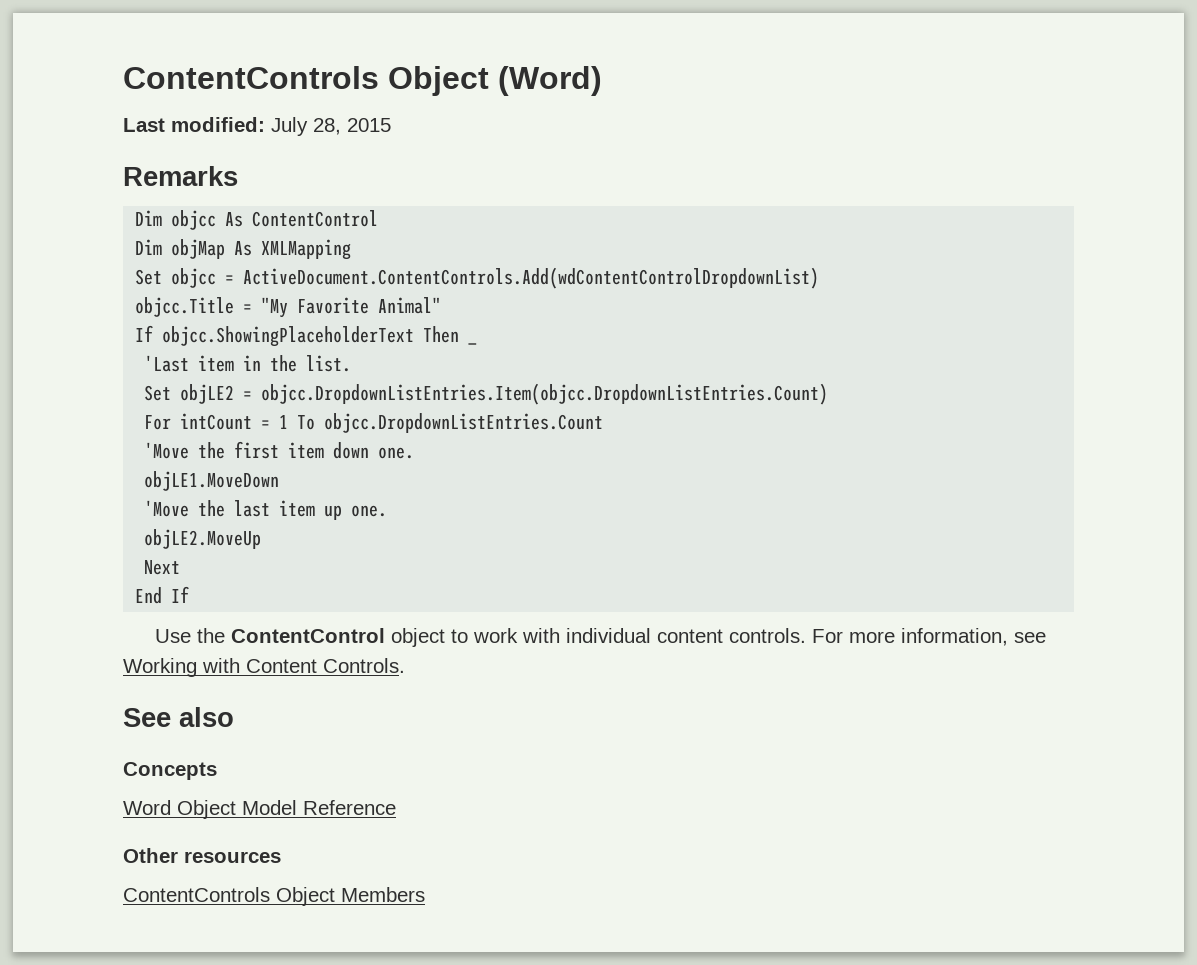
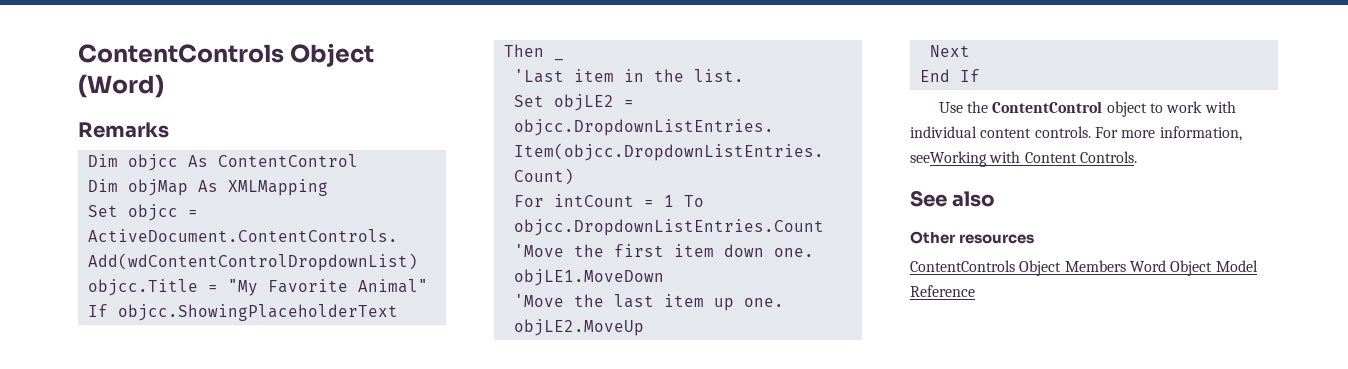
- Last modified: July 28, 2015
- For more information, see Working with Content Controls.
+ For more information, seeWorking with Content Controls.
- Concepts
- Word Object Model Reference
- ContentControls Object Members
+ ContentControls Object Members Word Object Model Reference

